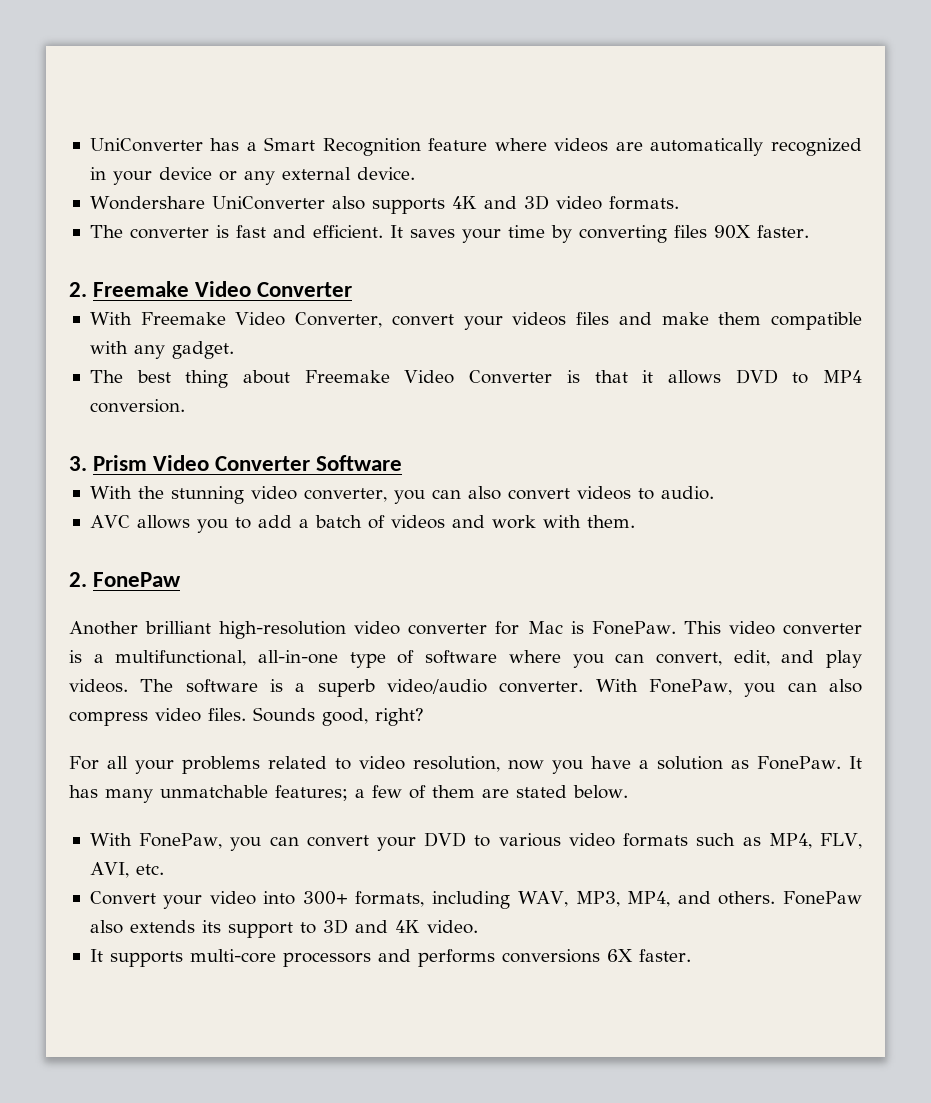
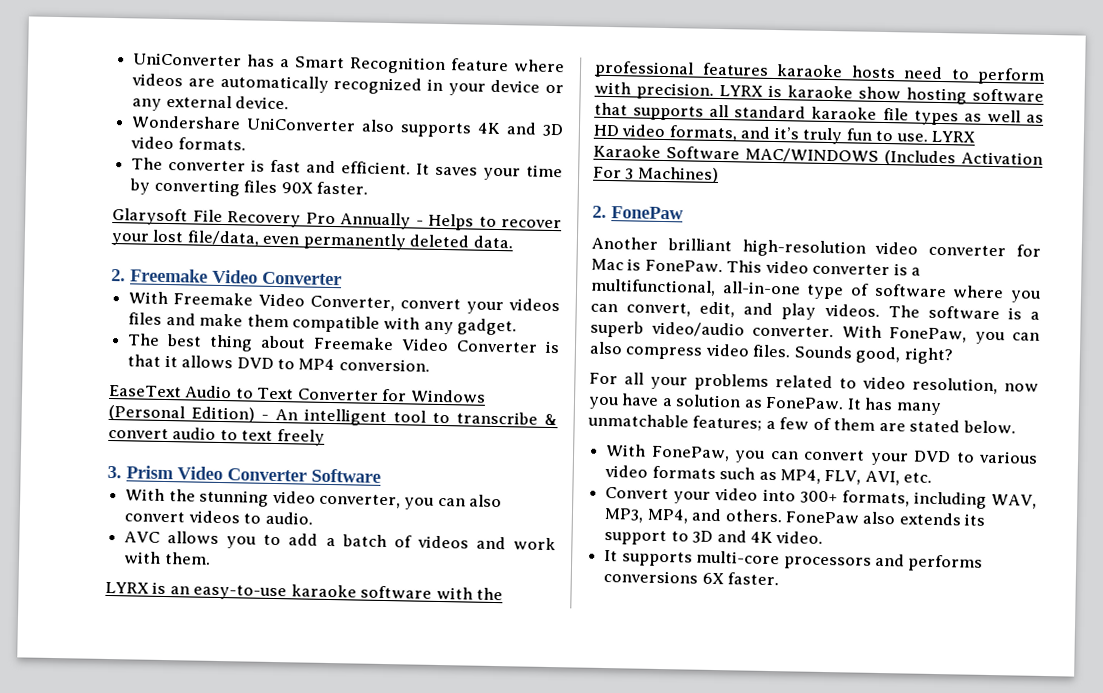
+ Glarysoft File Recovery Pro Annually - Helps to recover your lost file/data, even permanently deleted data.
+ EaseText Audio to Text Converter for Windows (Personal Edition) - An intelligent tool to transcribe & convert audio to text freely
+ LYRX is an easy-to-use karaoke software with the professional features karaoke hosts need to perform with precision. LYRX is karaoke show hosting software that supports all standard karaoke file types as well as HD video formats, and it’s truly fun to use. LYRX Karaoke Software MAC/WINDOWS (Includes Activation For 3 Machines)

